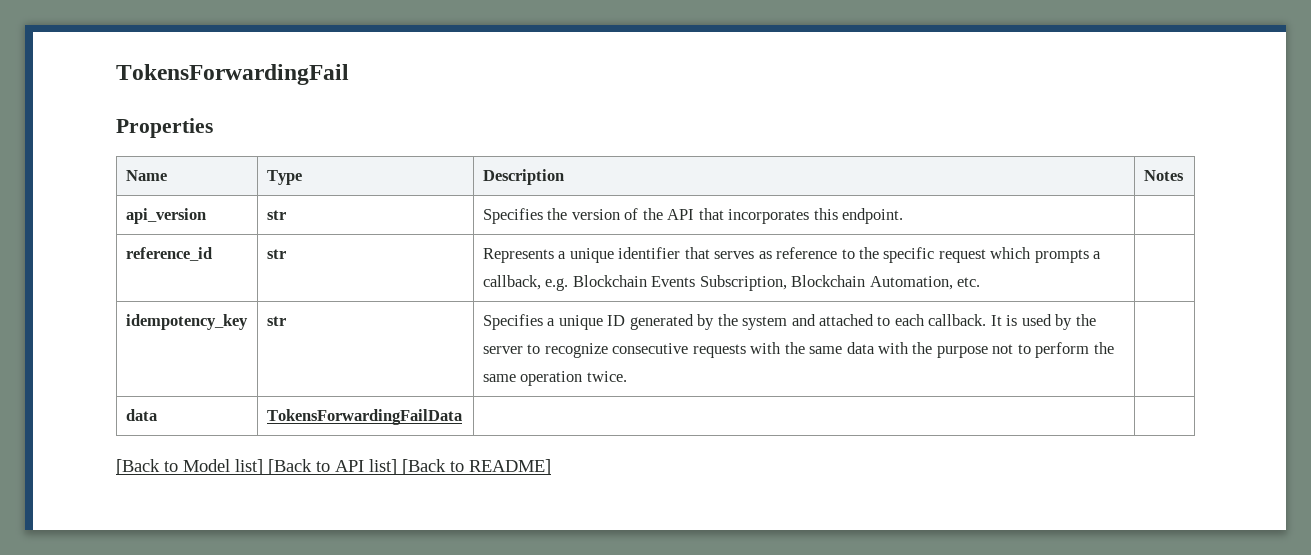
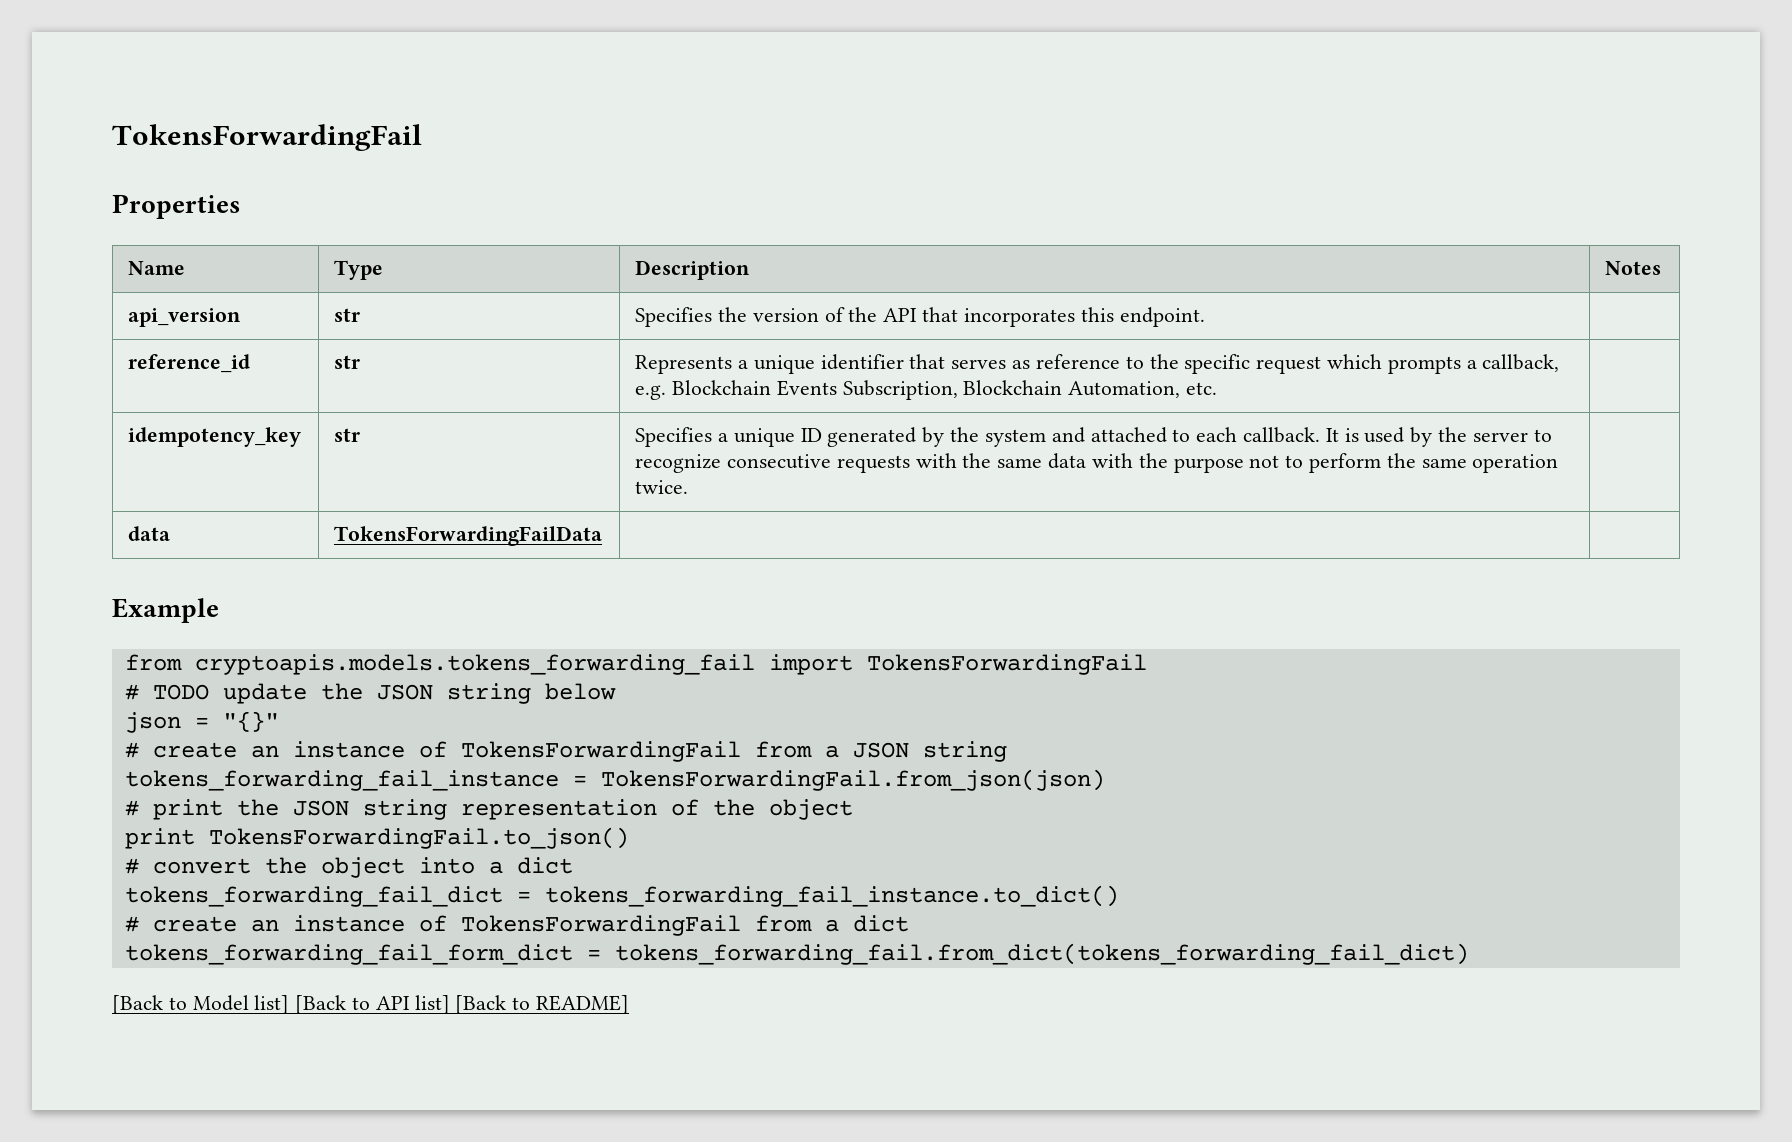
+ Example
+ from cryptoapis.models.tokens_forwarding_fail import TokensForwardingFail
+ # TODO update the JSON string below
+ json = "{}"
+ # create an instance of TokensForwardingFail from a JSON string
+ tokens_forwarding_fail_instance = TokensForwardingFail.from_json(json)
+ # print the JSON string representation of the object
+ print TokensForwardingFail.to_json()
+ # convert the object into a dict
+ tokens_forwarding_fail_dict = tokens_forwarding_fail_instance.to_dict()
+ # create an instance of TokensForwardingFail from a dict
+ tokens_forwarding_fail_form_dict = tokens_forwarding_fail.from_dict(tokens_forwarding_fail_dict)

